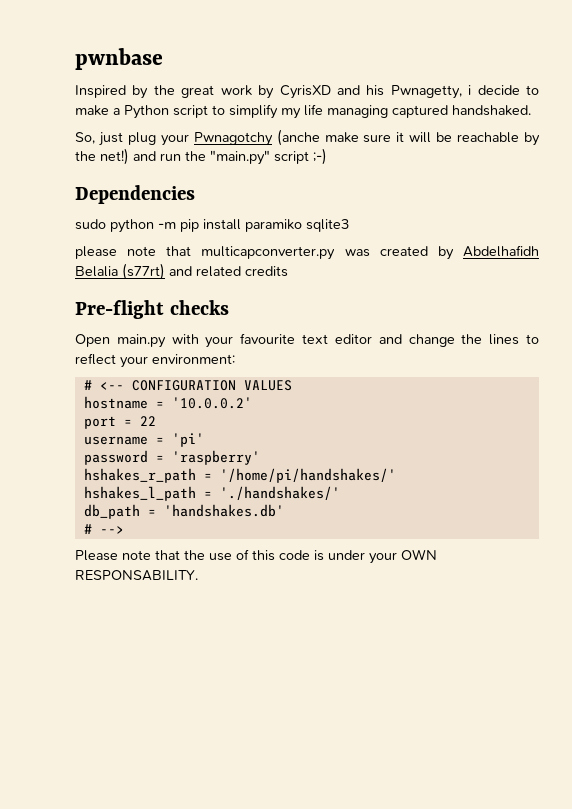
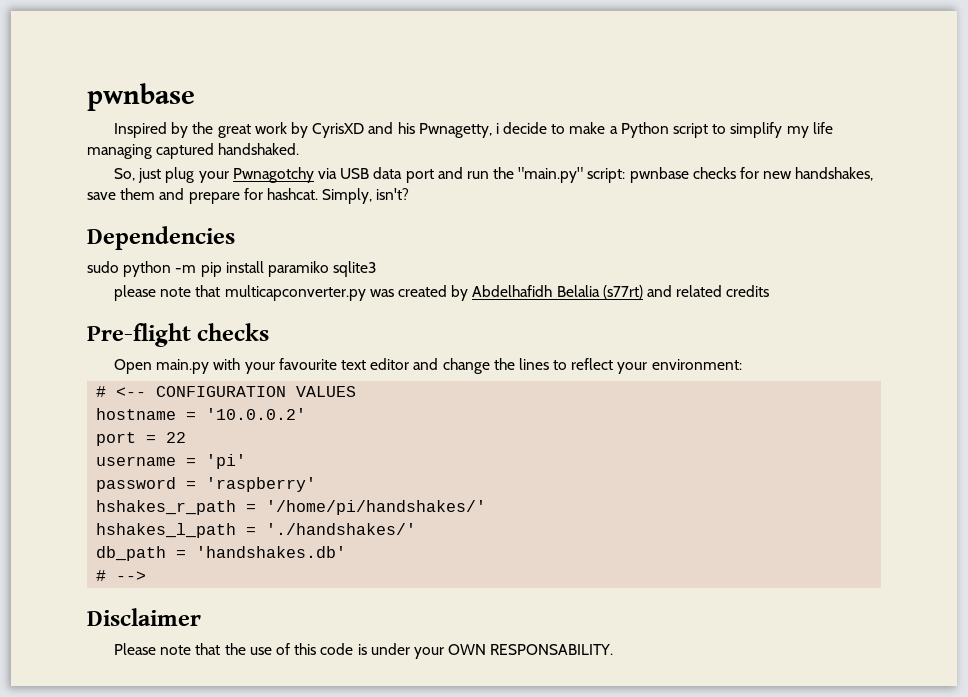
- So, just plug your Pwnagotchy (anche make sure it will be reachable by the net!) and run the "main.py" script ;-)
+ So, just plug your Pwnagotchy via USB data port and run the "main.py" script: pwnbase checks for new handshakes, save them and prepare for hashcat. Simply, isn't?
+ Disclaimer

